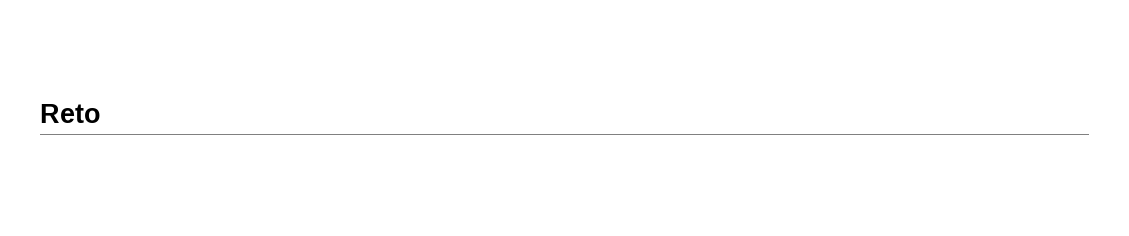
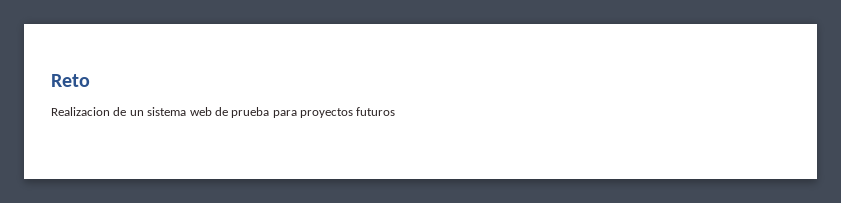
+ Realizacion de un sistema web de prueba para proyectos futuros

